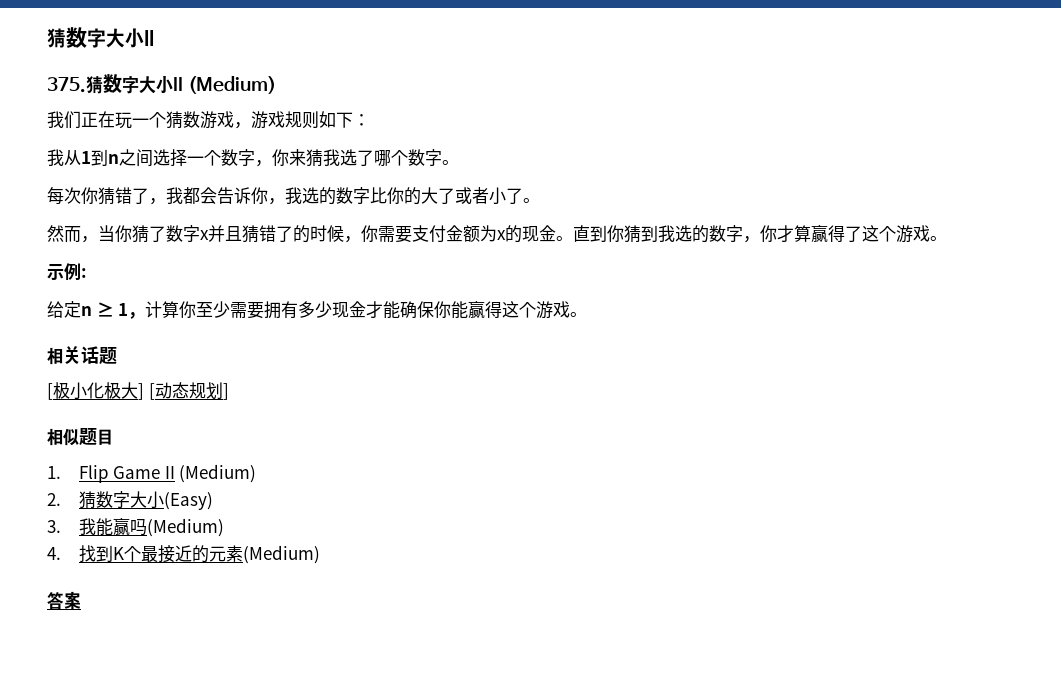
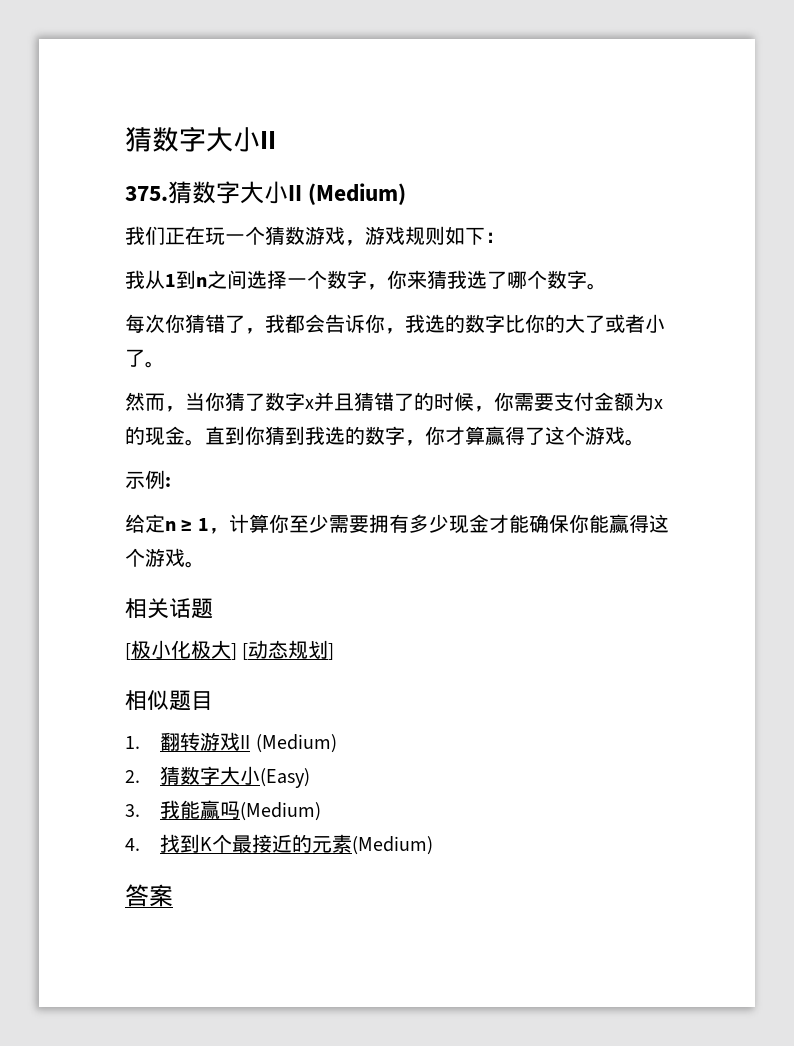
- 1. Flip Game II (Medium)
+ 1.翻转游戏II (Medium)

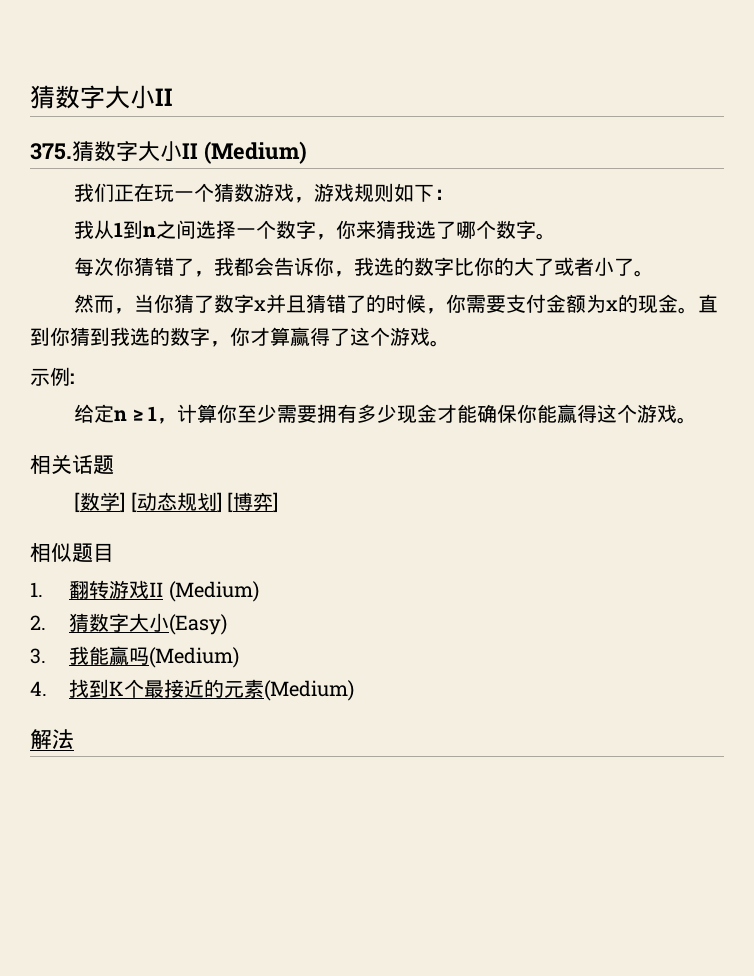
- [极小化极大] [动态规划]
+ [数学] [动态规划] [博弈]
- 答案
+ 解法

